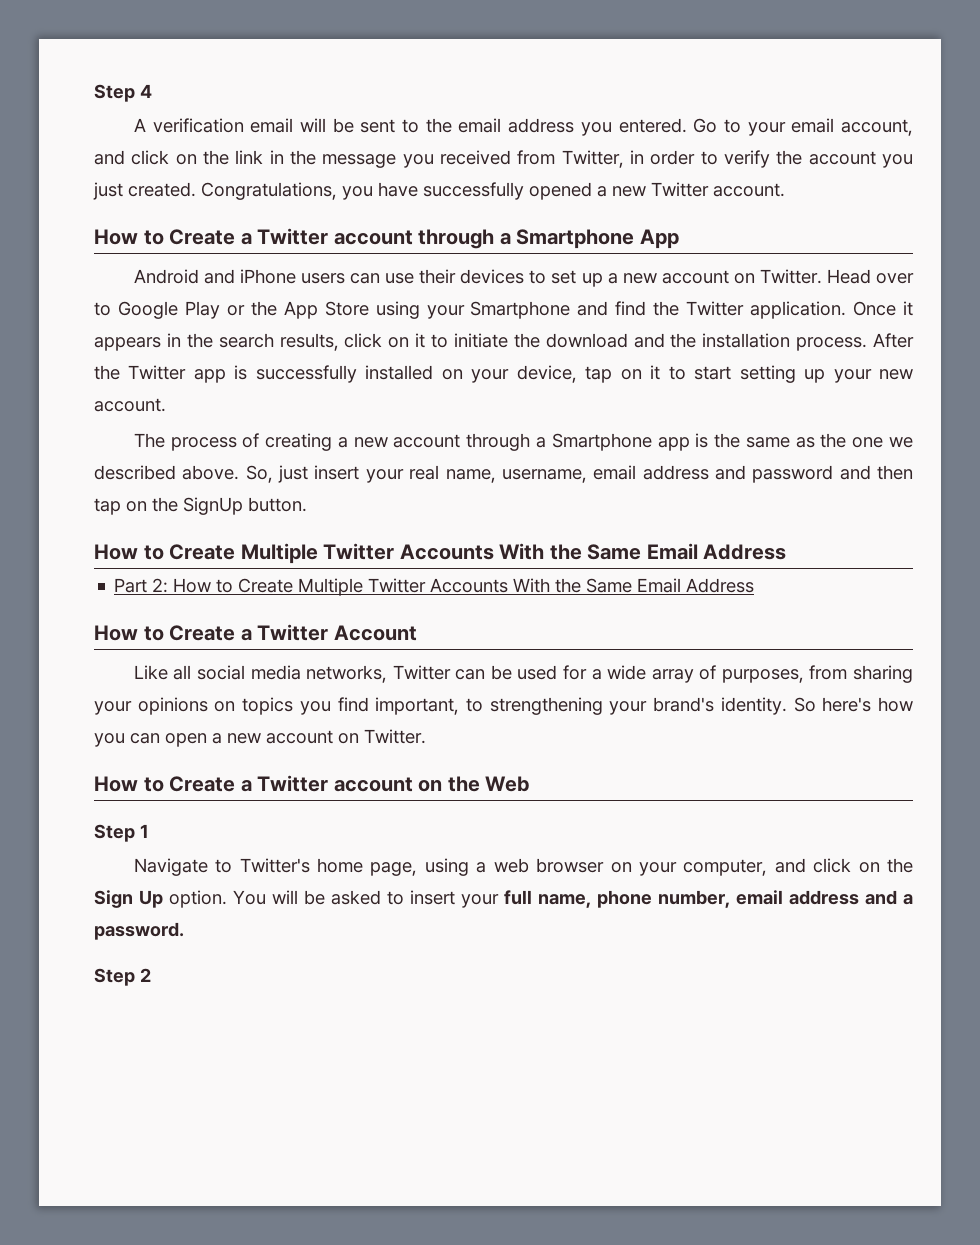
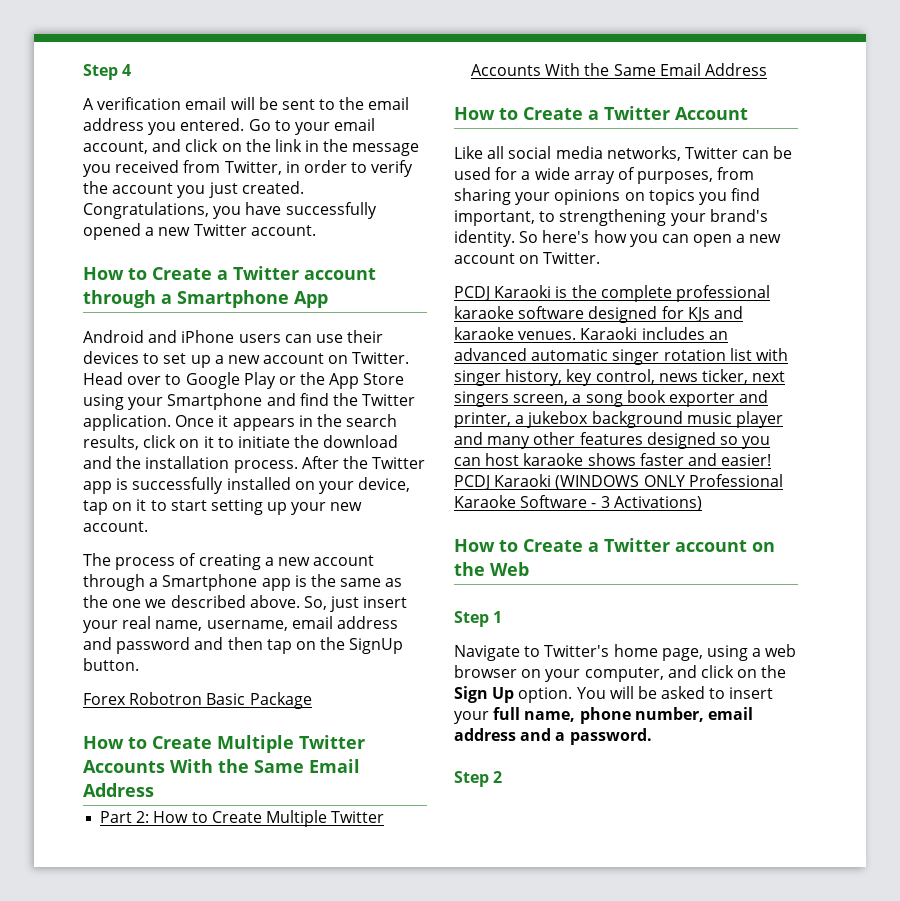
+ Forex Robotron Basic Package
+ PCDJ Karaoki is the complete professional karaoke software designed for KJs and karaoke venues. Karaoki includes an advanced automatic singer rotation list with singer history, key control, news ticker, next singers screen, a song book exporter and printer, a jukebox background music player and many other features designed so you can host karaoke shows faster and easier! PCDJ Karaoki (WINDOWS ONLY Professional Karaoke Software - 3 Activations)

